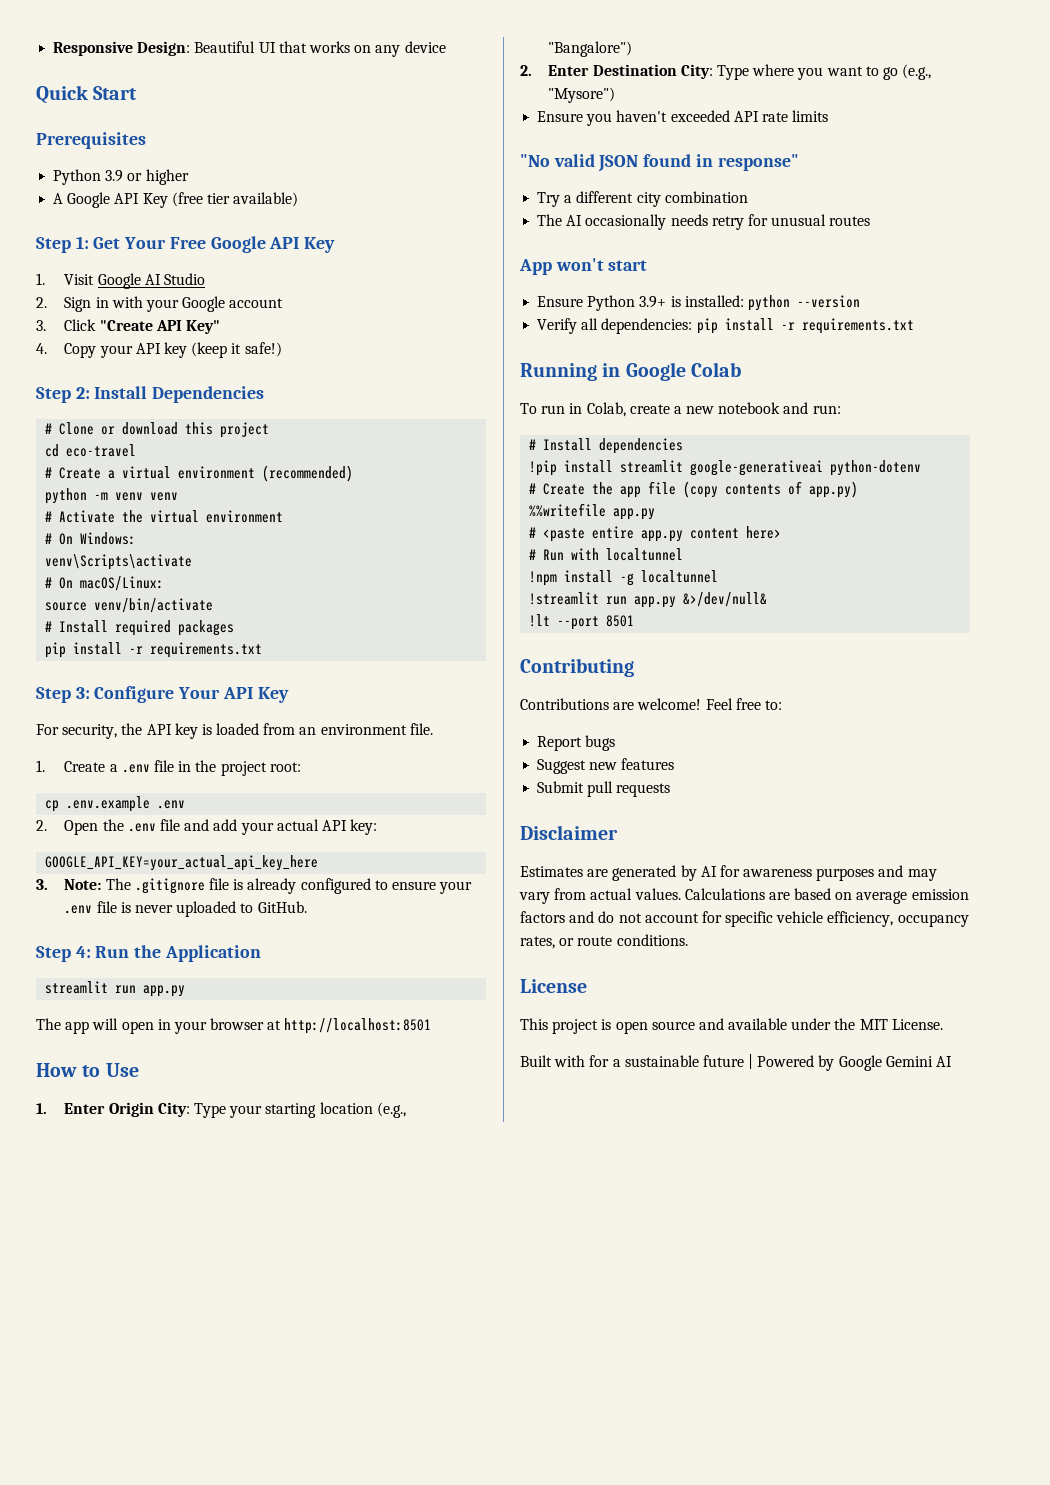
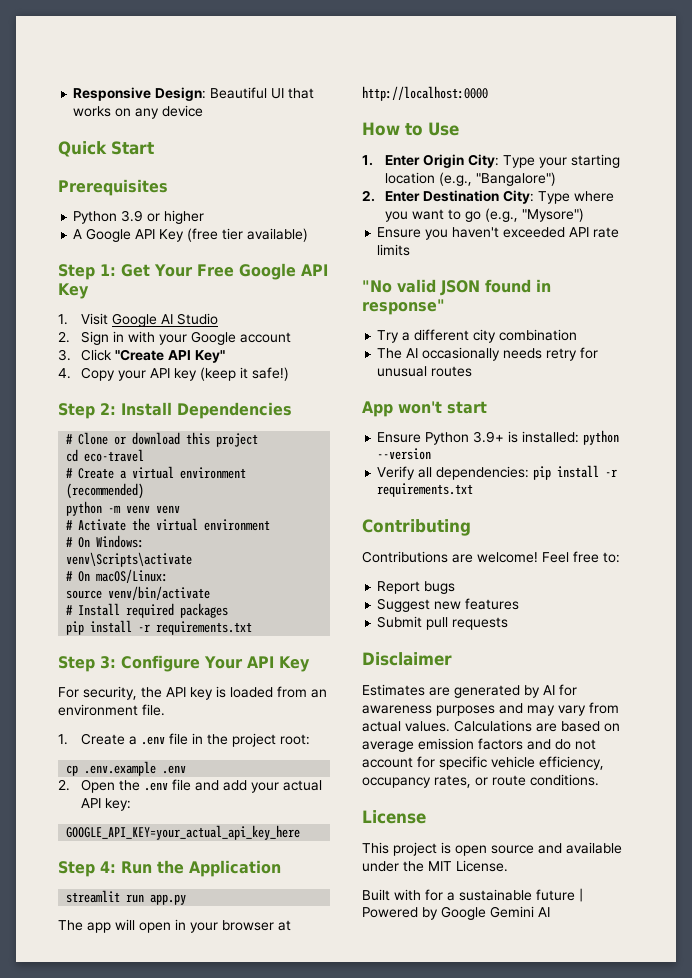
- 3. Note: The .gitignore file is already configured to ensure your .env file is never uploaded to GitHub.
- The app will open in your browser at http://localhost:8501
+ The app will open in your browser at http://localhost:0000
- Running in Google Colab
- To run in Colab, create a new notebook and run:
- # Install dependencies
- !pip install streamlit google-generativeai python-dotenv
- # Create the app file (copy contents of app.py)
- %%writefile app.py
- # <paste entire app.py content here>
- # Run with localtunnel
- !npm install -g localtunnel
- !streamlit run app.py &>/dev/null&
- !lt --port 8501

